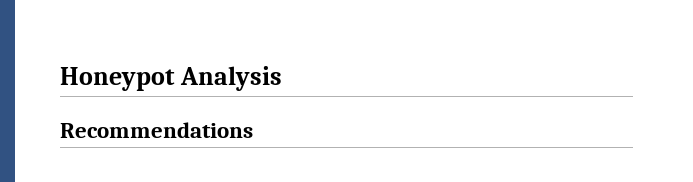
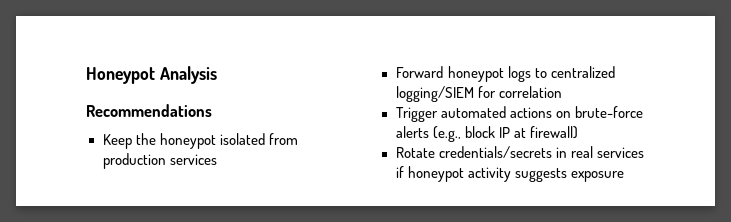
+ Keep the honeypot isolated from production services
+ Forward honeypot logs to centralized logging/SIEM for correlation
+ Trigger automated actions on brute-force alerts (e.g., block IP at firewall)
+ Rotate credentials/secrets in real services if honeypot activity suggests exposure

